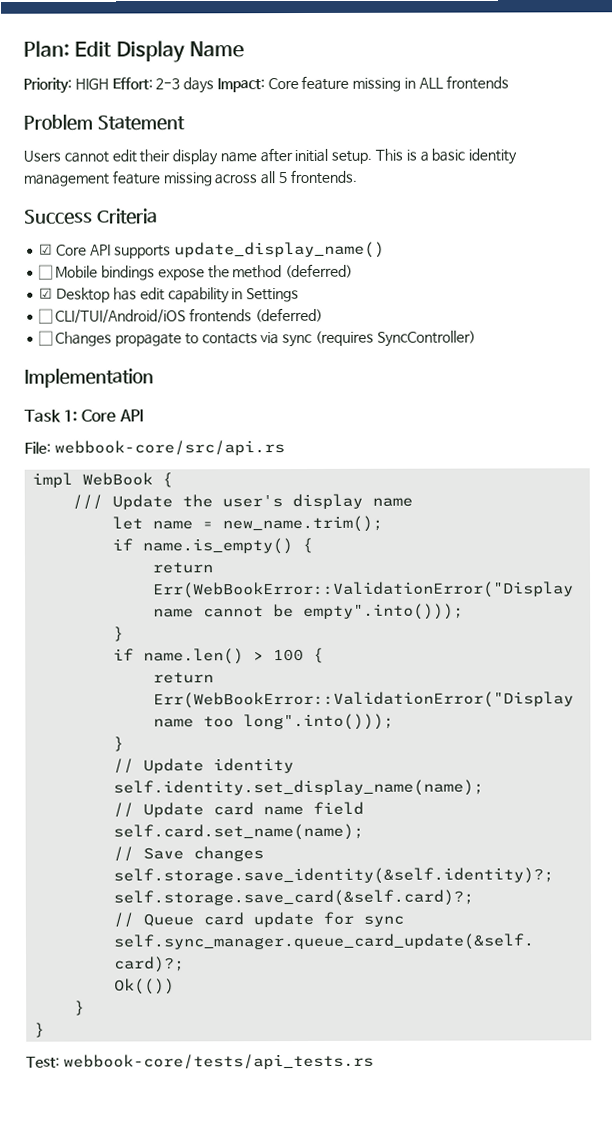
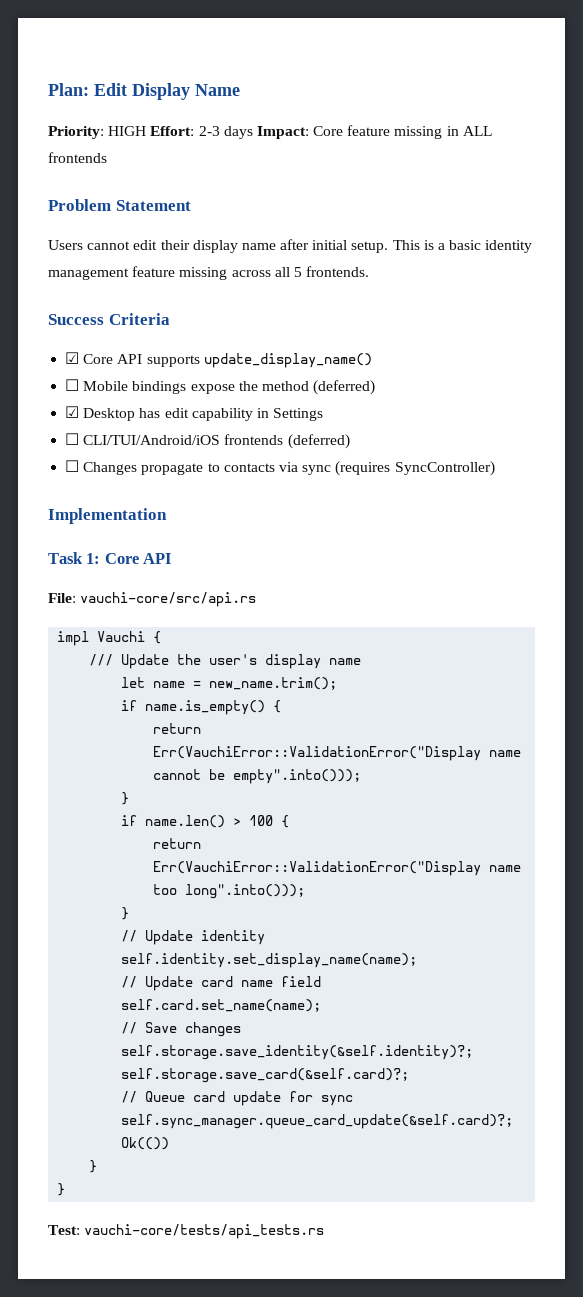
- File: webbook-core/src/api.rs
+ File: vauchi-core/src/api.rs
- impl WebBook {
+ impl Vauchi {
- return Err(WebBookError::ValidationError("Display name cannot be empty".into()));
+ return Err(VauchiError::ValidationError("Display name cannot be empty".into()));
- return Err(WebBookError::ValidationError("Display name too long".into()));
+ return Err(VauchiError::ValidationError("Display name too long".into()));
- Test: webbook-core/tests/api_tests.rs
+ Test: vauchi-core/tests/api_tests.rs

